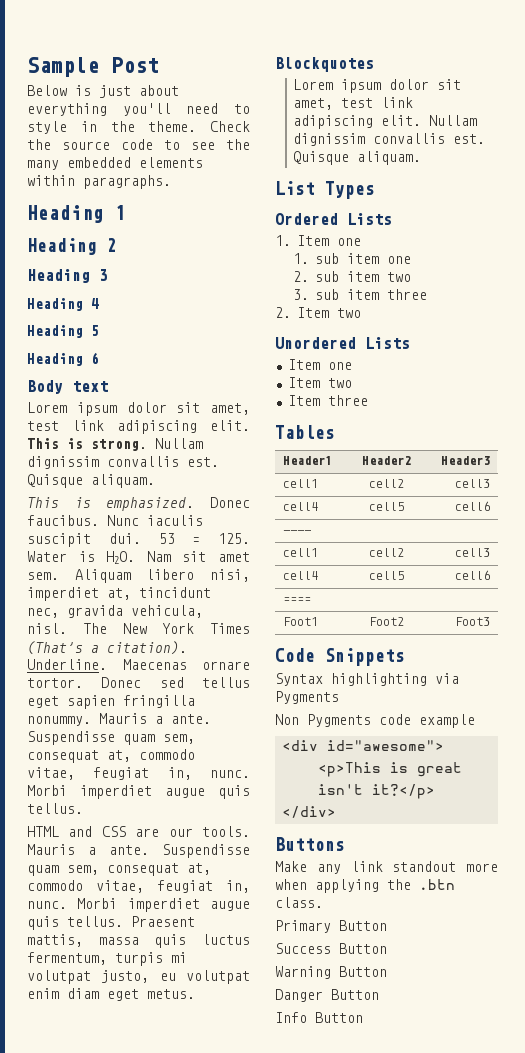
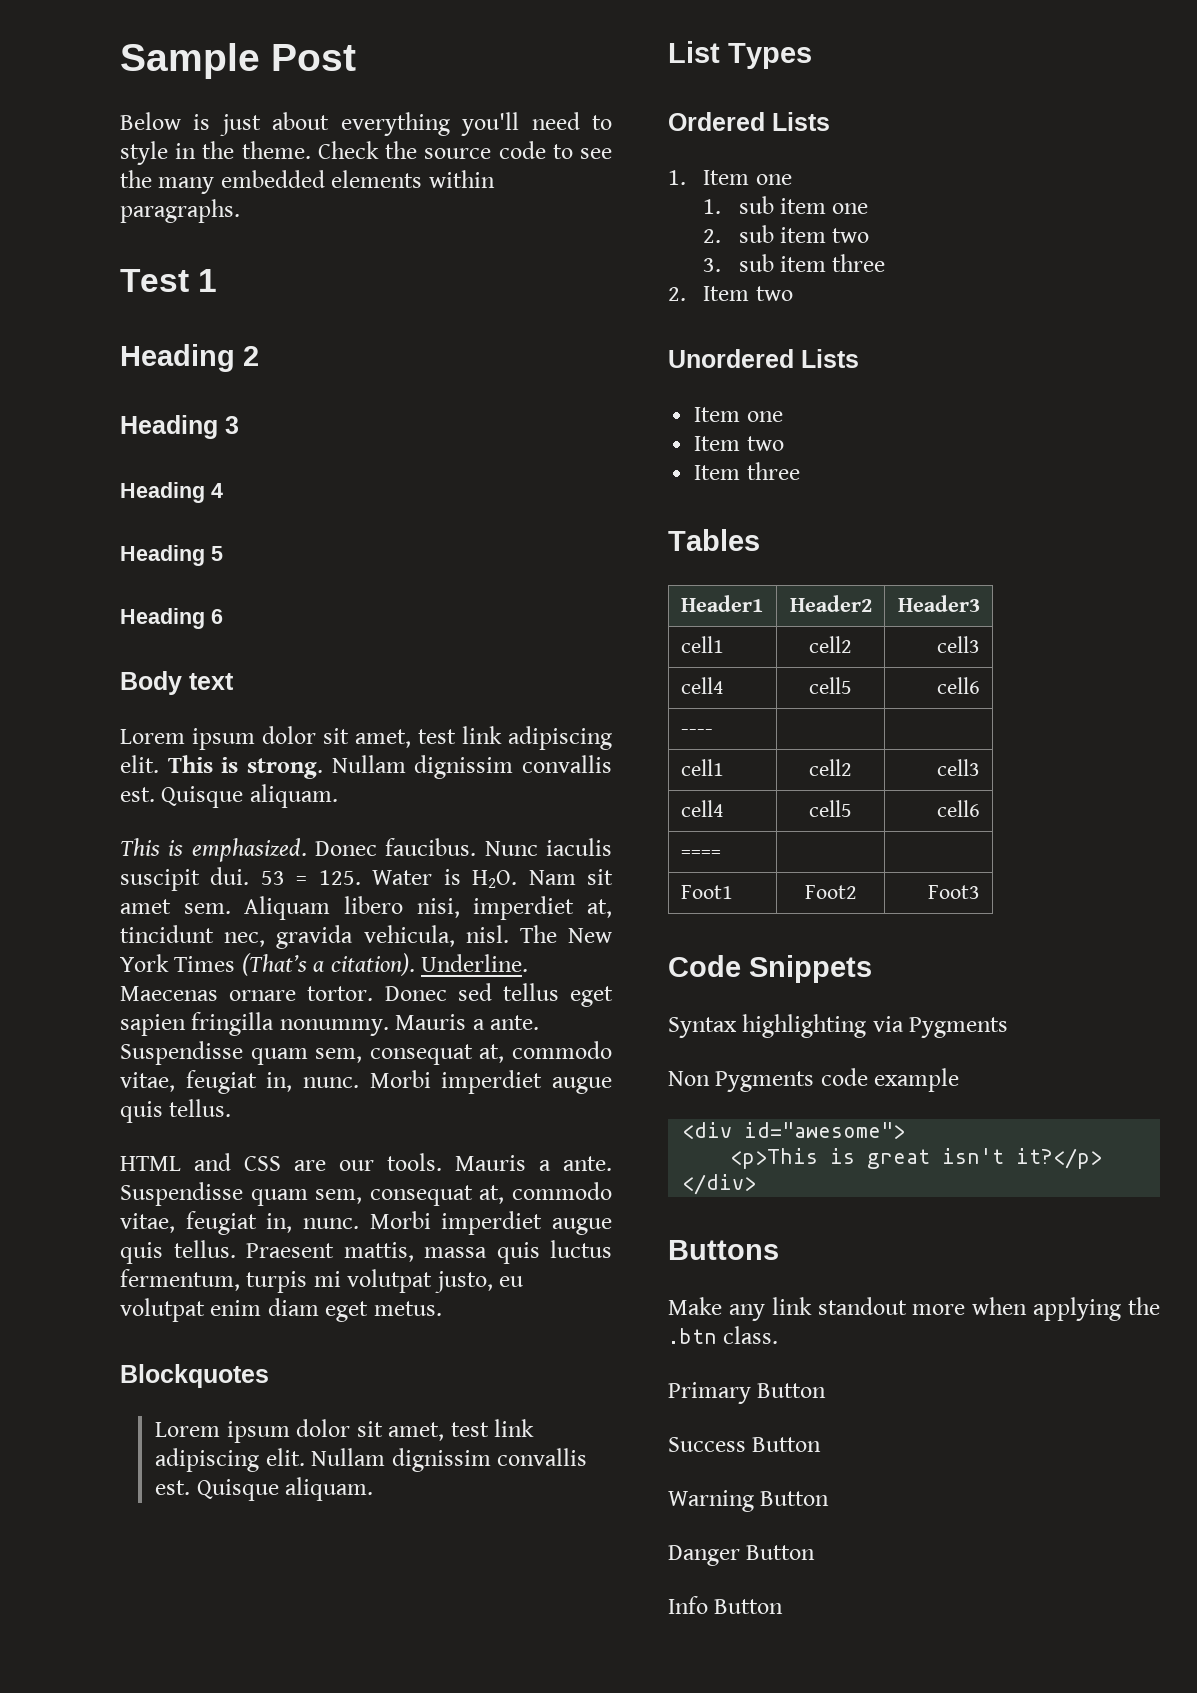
- Heading 1
+ Test 1

